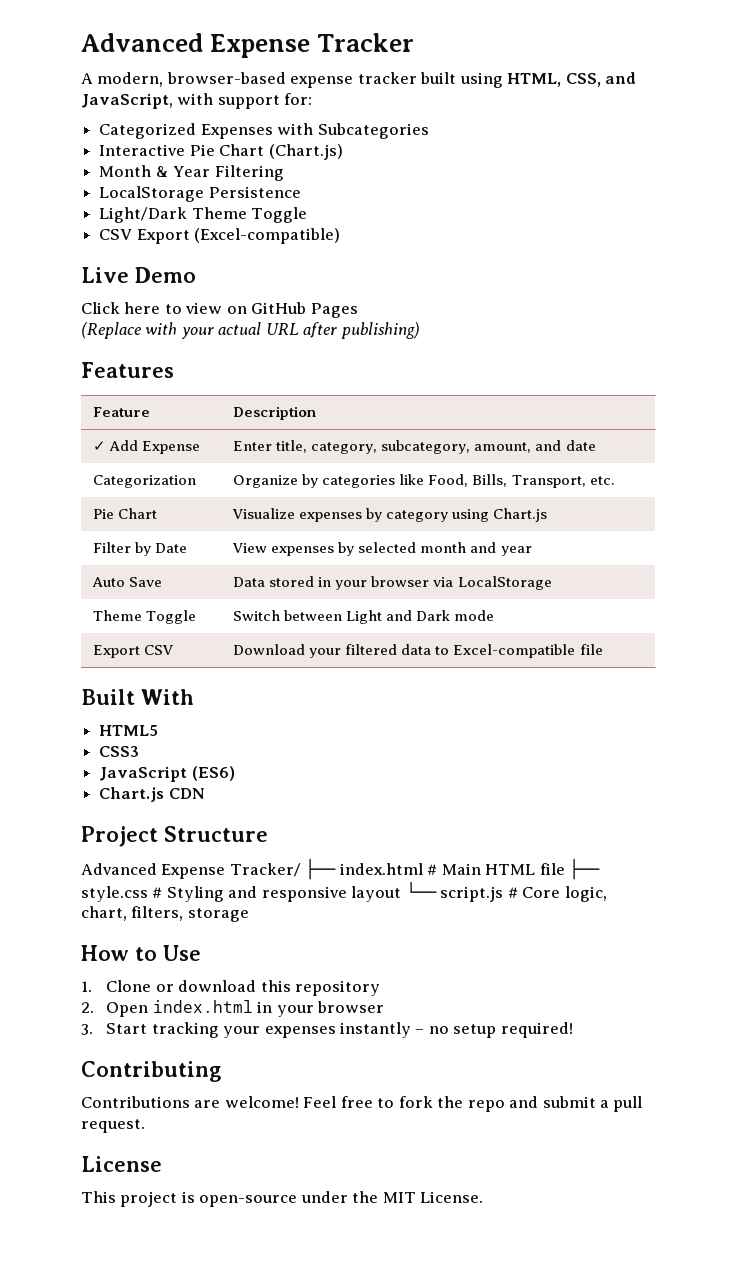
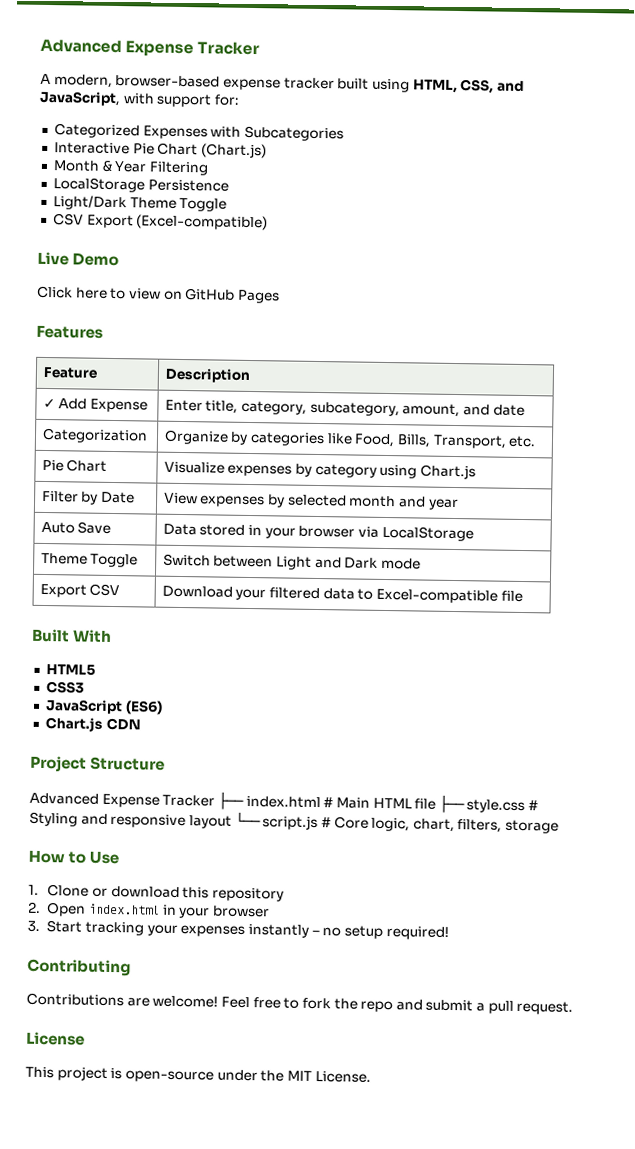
- (Replace with your actual URL after publishing)
- Advanced Expense Tracker/ ├── index.html # Main HTML file ├── style.css # Styling and responsive layout └── script.js # Core logic, chart, filters, storage
+ Advanced Expense Tracker ├── index.html # Main HTML file ├── style.css # Styling and responsive layout └── script.js # Core logic, chart, filters, storage

